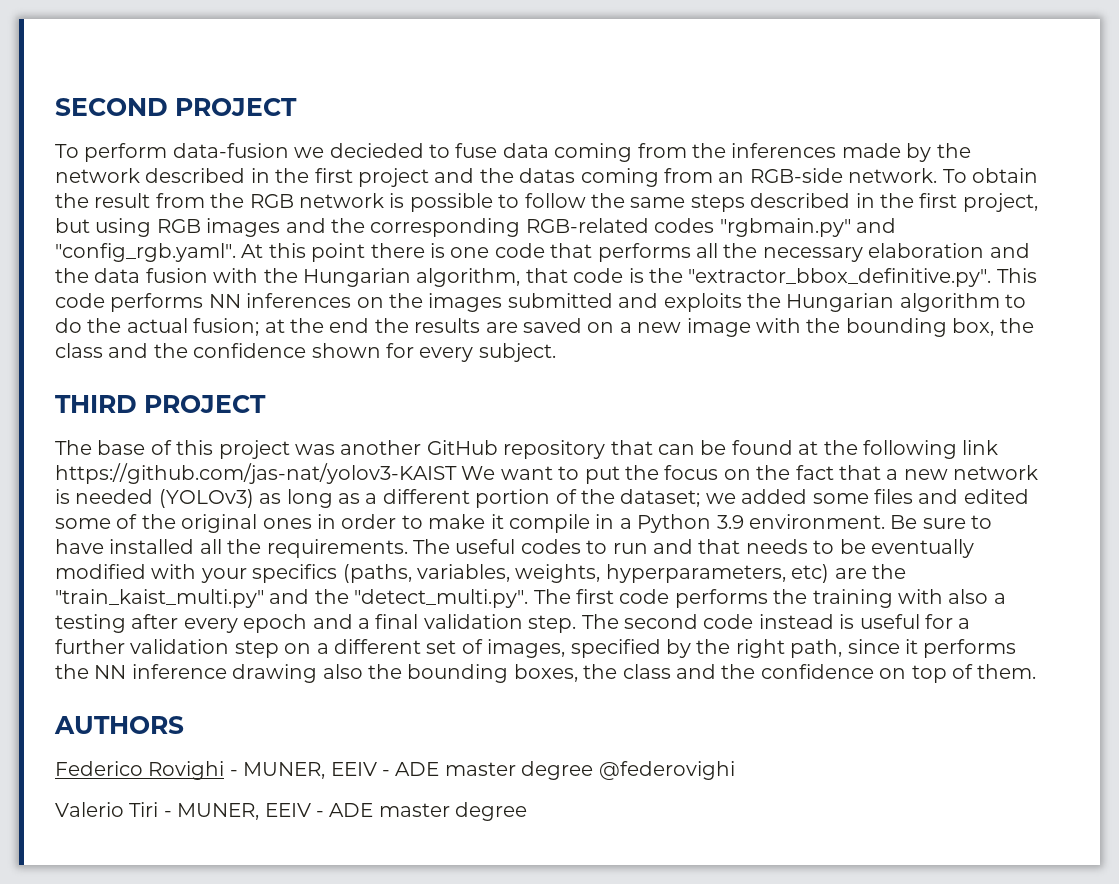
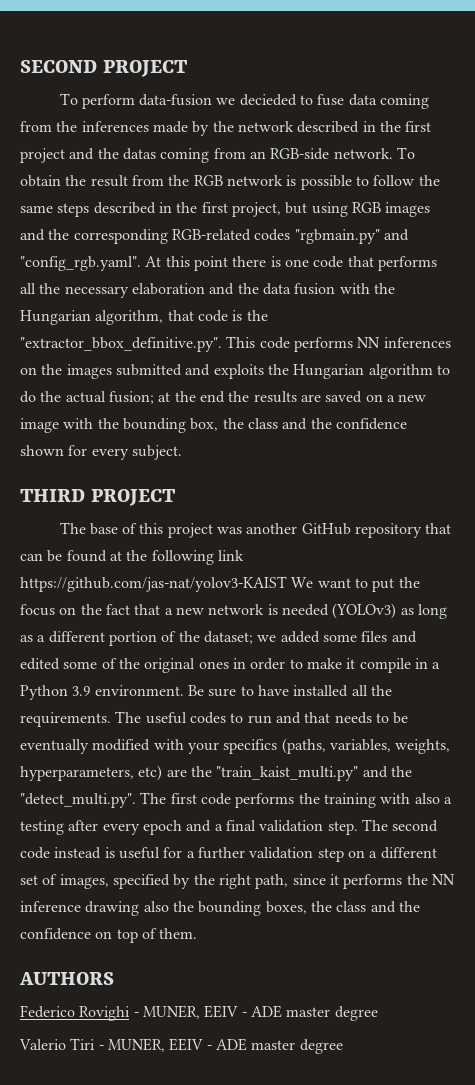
- Federico Rovighi - MUNER, EEIV - ADE master degree @federovighi
+ Federico Rovighi - MUNER, EEIV - ADE master degree

